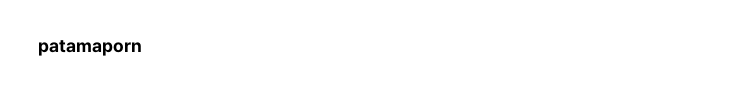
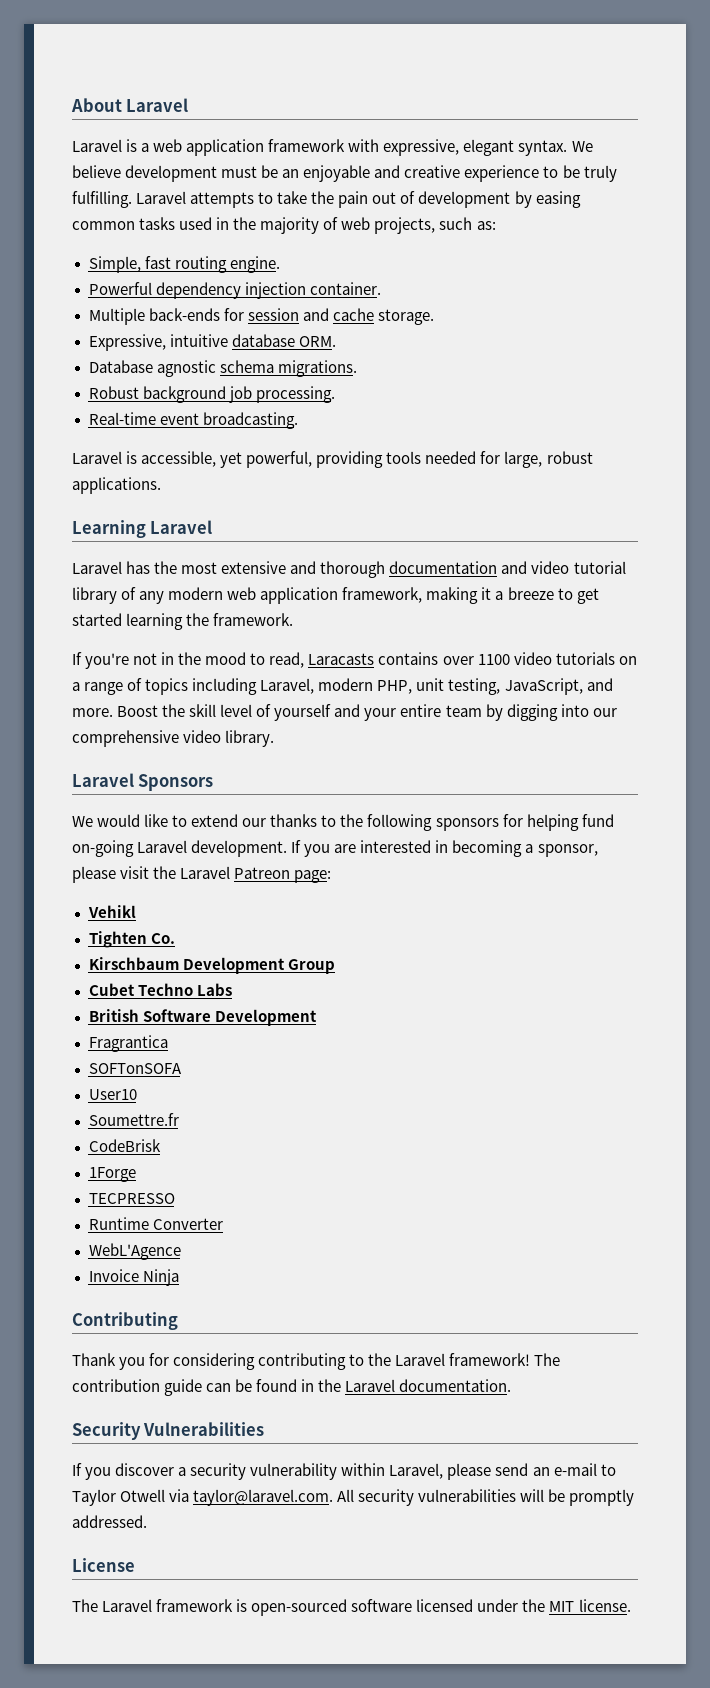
- patamaporn
+ About Laravel
+ Laravel is a web application framework with expressive, elegant syntax. We believe development must be an enjoyable and creative experience to be truly fulfilling. Laravel attempts to take the pain out of development by easing common tasks used in the majority of web projects, such as:
+ Simple, fast routing engine.
+ Powerful dependency injection container.
+ Multiple back-ends for session and cache storage.
+ Expressive, intuitive database ORM.
+ Database agnostic schema migrations.
+ Robust background job processing.
+ Real-time event broadcasting.
+ Laravel is accessible, yet powerful, providing tools needed for large, robust applications.
+ Learning Laravel
+ Laravel has the most extensive and thorough documentation and video tutorial library of any modern web application framework, making it a breeze to get started learning the framework.
+ If you're not in the mood to read, Laracasts contains over 1100 video tutorials on a range of topics including Laravel, modern PHP, unit testing, JavaScript, and more. Boost the skill level of yourself and your entire team by digging into our comprehensive video library.
+ Laravel Sponsors
+ We would like to extend our thanks to the following sponsors for helping fund on-going Laravel development. If you are interested in becoming a sponsor, please visit the Laravel Patreon page:
+ Vehikl
+ Tighten Co.
+ Kirschbaum Development Group
+ Cubet Techno Labs
+ British Software Development
+ Fragrantica
+ SOFTonSOFA
+ User10
+ Soumettre.fr
+ CodeBrisk
+ 1Forge
+ TECPRESSO
+ Runtime Converter
+ WebL'Agence
+ Invoice Ninja
+ Contributing
+ Thank you for considering contributing to the Laravel framework! The contribution guide can be found in the Laravel documentation.
+ Security Vulnerabilities
+ If you discover a security vulnerability within Laravel, please send an e-mail to Taylor Otwell via taylor@laravel.com. All security vulnerabilities will be promptly addressed.
+ License
+ The Laravel framework is open-sourced software licensed under the MIT license.

